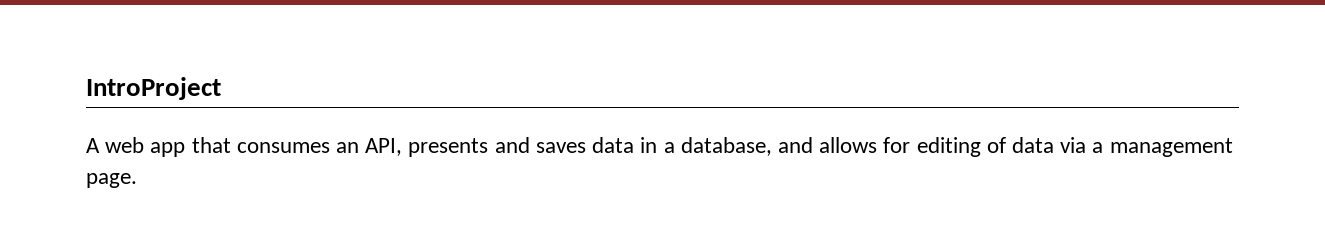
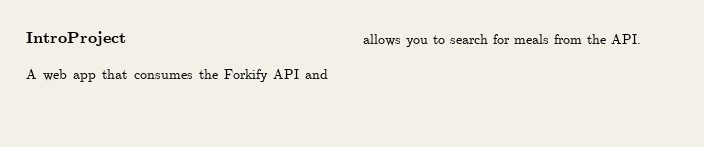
- A web app that consumes an API, presents and saves data in a database, and allows for editing of data via a management page.
+ A web app that consumes the Forkify API and allows you to search for meals from the API.

